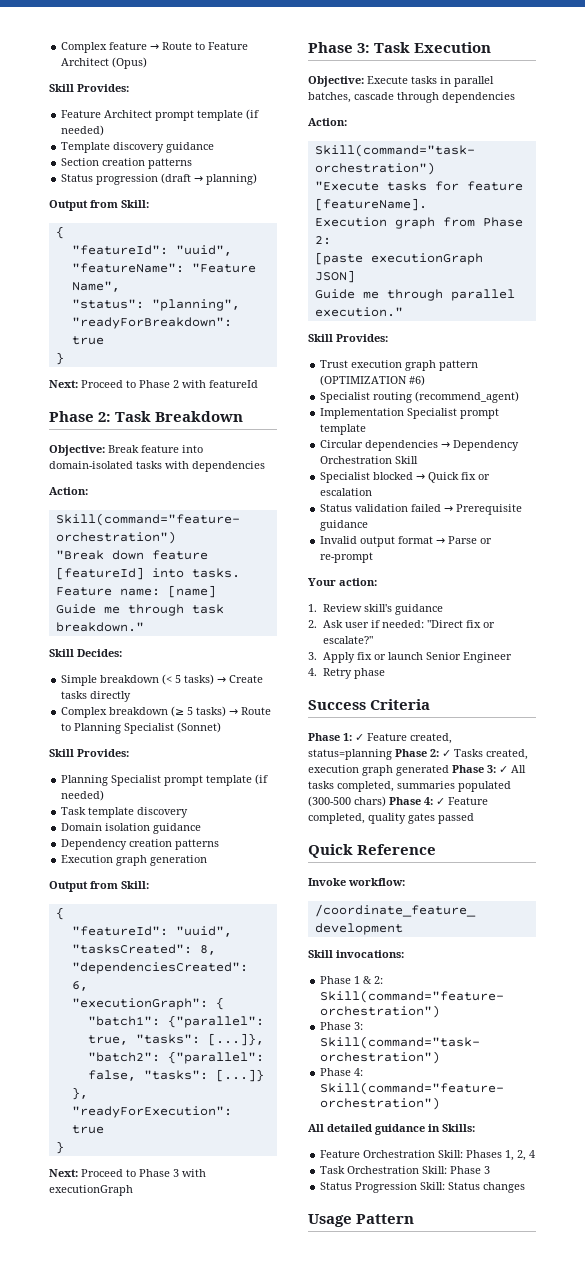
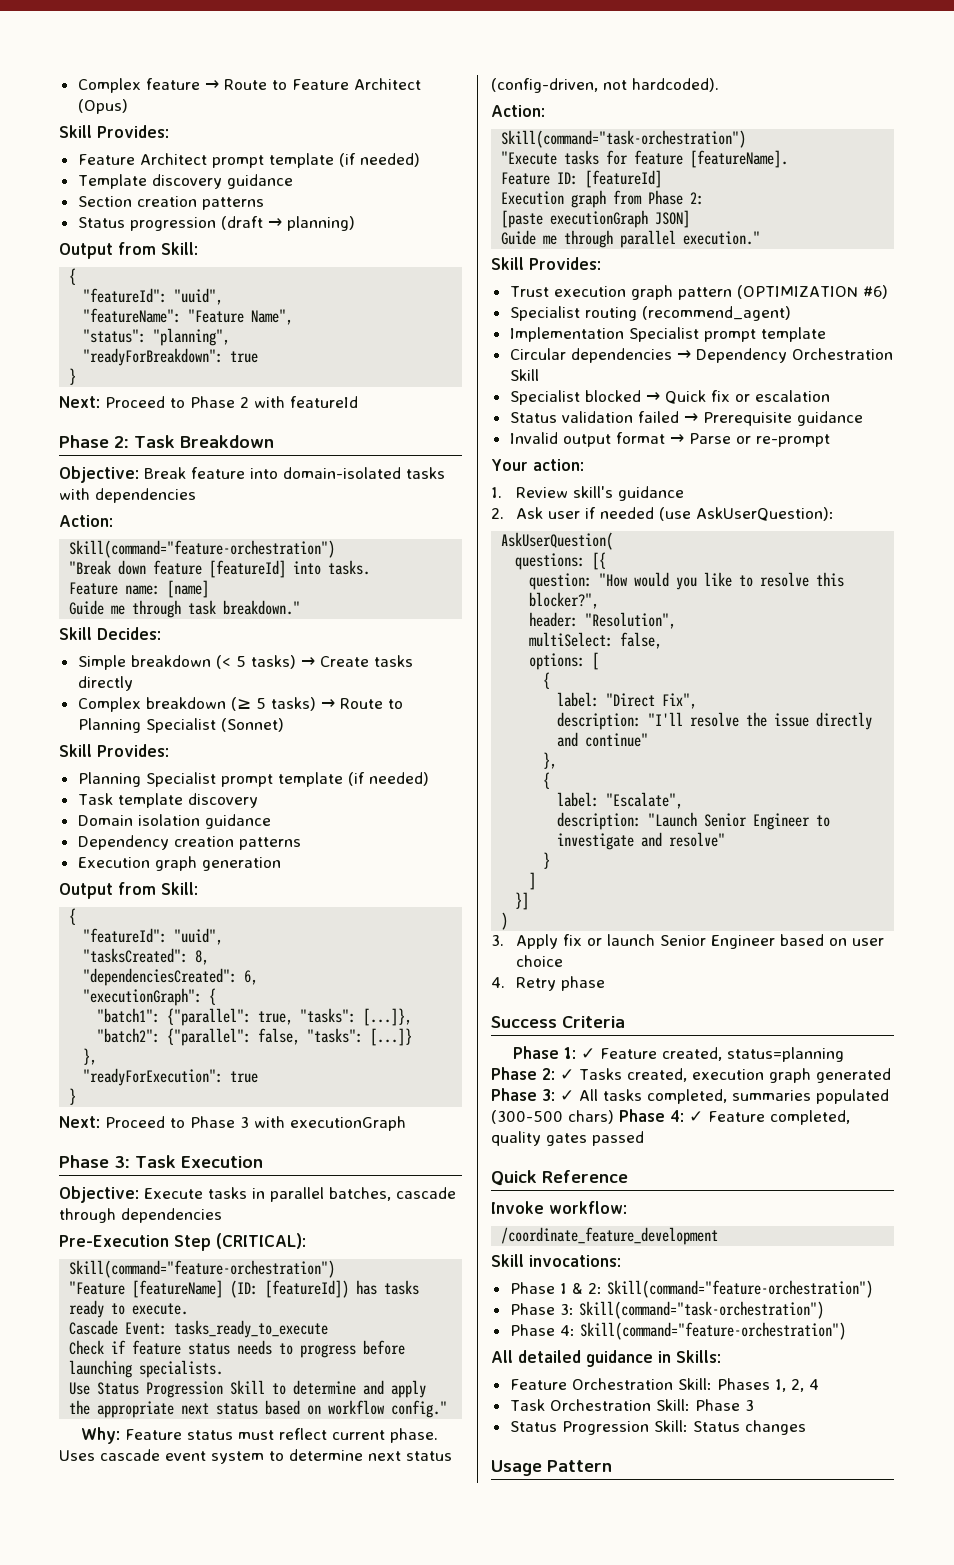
+ Pre-Execution Step (CRITICAL):
+ Skill(command="feature-orchestration")
+ "Feature [featureName] (ID: [featureId]) has tasks ready to execute.
+ Cascade Event: tasks_ready_to_execute
+ Check if feature status needs to progress before launching specialists.
+ Use Status Progression Skill to determine and apply the appropriate next status based on workflow config."
+ Why: Feature status must reflect current phase. Uses cascade event system to determine next status (config-driven, not hardcoded).
+ Feature ID: [featureId]
- 2. Ask user if needed: "Direct fix or escalate?"
+ 2. Ask user if needed (use AskUserQuestion):
+ AskUserQuestion(
+ questions: [{
+ question: "How would you like to resolve this blocker?",
+ header: "Resolution",
+ multiSelect: false,
+ options: [
+ {
+ label: "Direct Fix",
+ description: "I'll resolve the issue directly and continue"
+ },
+ {
+ label: "Escalate",
+ description: "Launch Senior Engineer to investigate and resolve"
+ }
+ ]
+ }]
+ )
- 3. Apply fix or launch Senior Engineer
+ 3. Apply fix or launch Senior Engineer based on user choice

